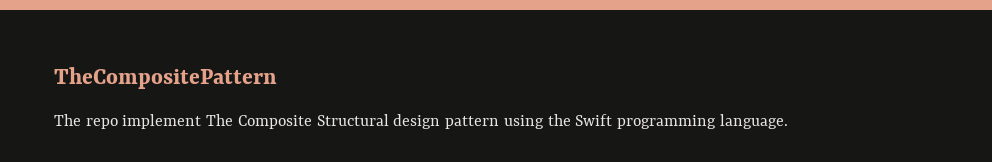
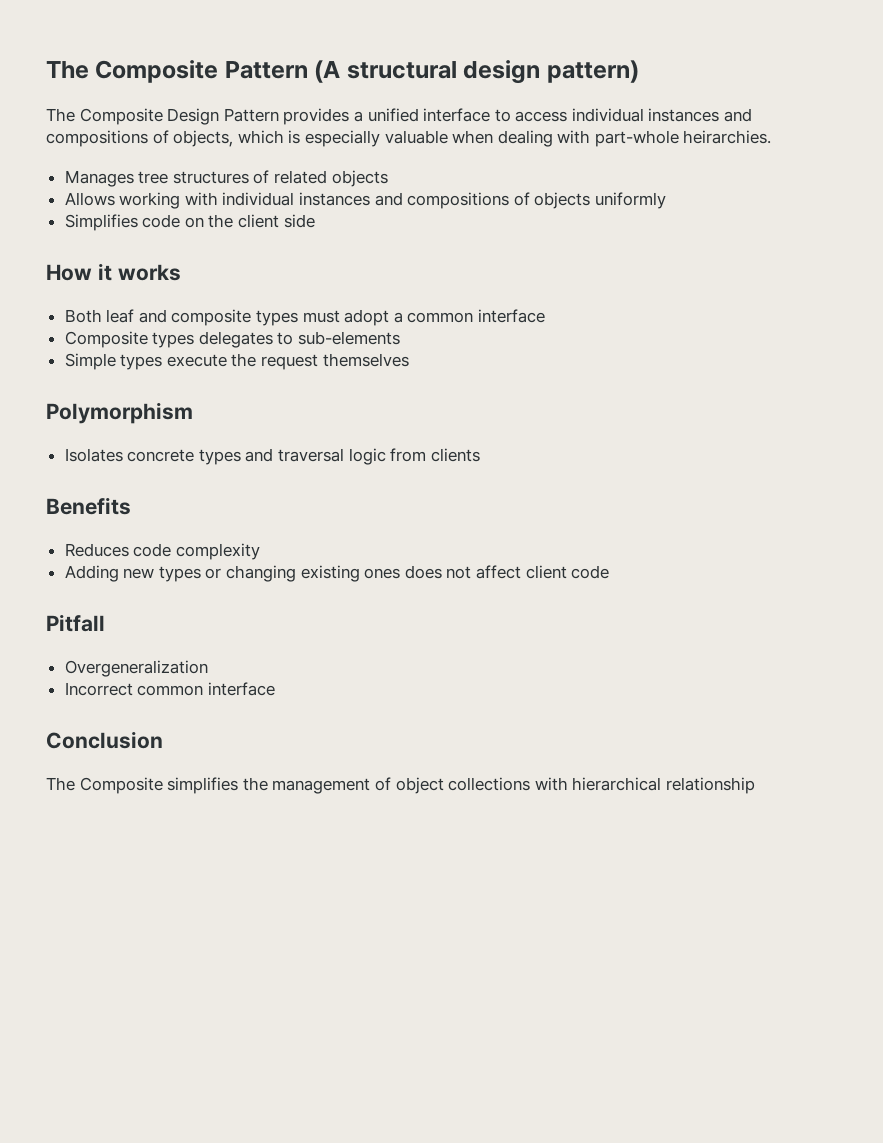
- TheCompositePattern
- The repo implement The Composite Structural design pattern using the Swift programming language.
+ The Composite Pattern (A structural design pattern)
+ The Composite Design Pattern provides a unified interface to access individual instances and compositions of objects, which is especially valuable when dealing with part-whole heirarchies.
+ Manages tree structures of related objects
+ Allows working with individual instances and compositions of objects uniformly
+ Simplifies code on the client side
+ How it works
+ Both leaf and composite types must adopt a common interface
+ Composite types delegates to sub-elements
+ Simple types execute the request themselves
+ Polymorphism
+ Isolates concrete types and traversal logic from clients
+ Benefits
+ Reduces code complexity
+ Adding new types or changing existing ones does not affect client code
+ Pitfall
+ Overgeneralization
+ Incorrect common interface
+ Conclusion
+ The Composite simplifies the management of object collections with hierarchical relationship

